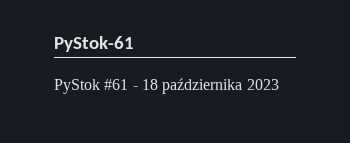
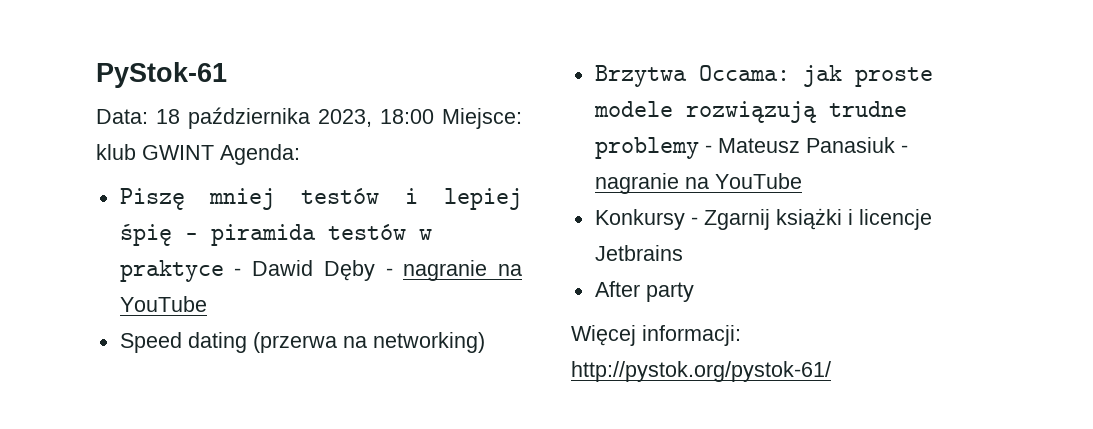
- PyStok #61 - 18 października 2023
+ Data: 18 października 2023, 18:00 Miejsce: klub GWINT Agenda:
+ Piszę mniej testów i lepiej śpię - piramida testów w praktyce - Dawid Dęby - nagranie na YouTube
+ Speed dating (przerwa na networking)
+ Brzytwa Occama: jak proste modele rozwiązują trudne problemy - Mateusz Panasiuk - nagranie na YouTube
+ Konkursy - Zgarnij książki i licencje Jetbrains
+ After party
+ Więcej informacji: http://pystok.org/pystok-61/

